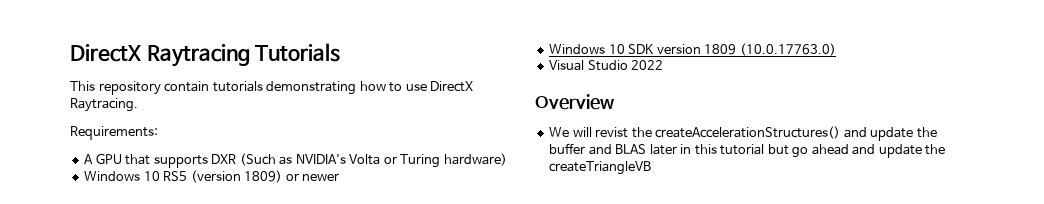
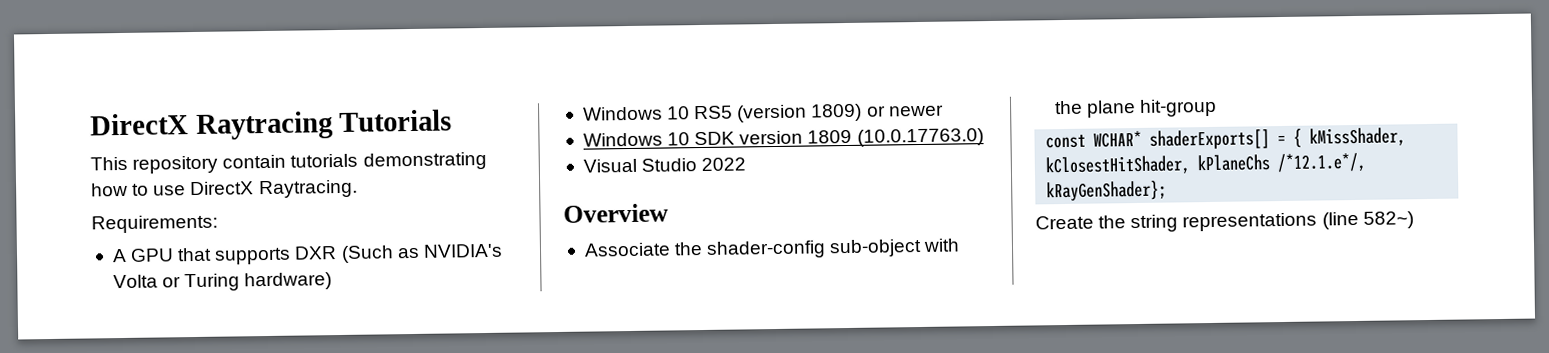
- We will revist the createAccelerationStructures() and update the buffer and BLAS later in this tutorial but go ahead and update the createTriangleVB
+ Associate the shader-config sub-object with the plane hit-group
+ const WCHAR* shaderExports[] = { kMissShader, kClosestHitShader, kPlaneChs /*12.1.e*/, kRayGenShader};
+ Create the string representations (line 582~)

